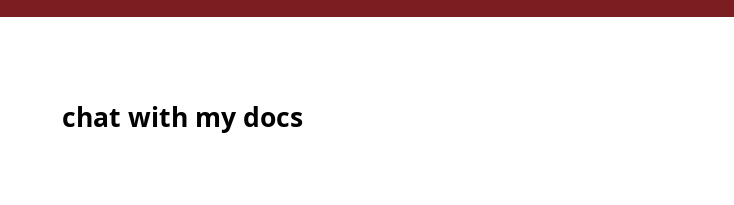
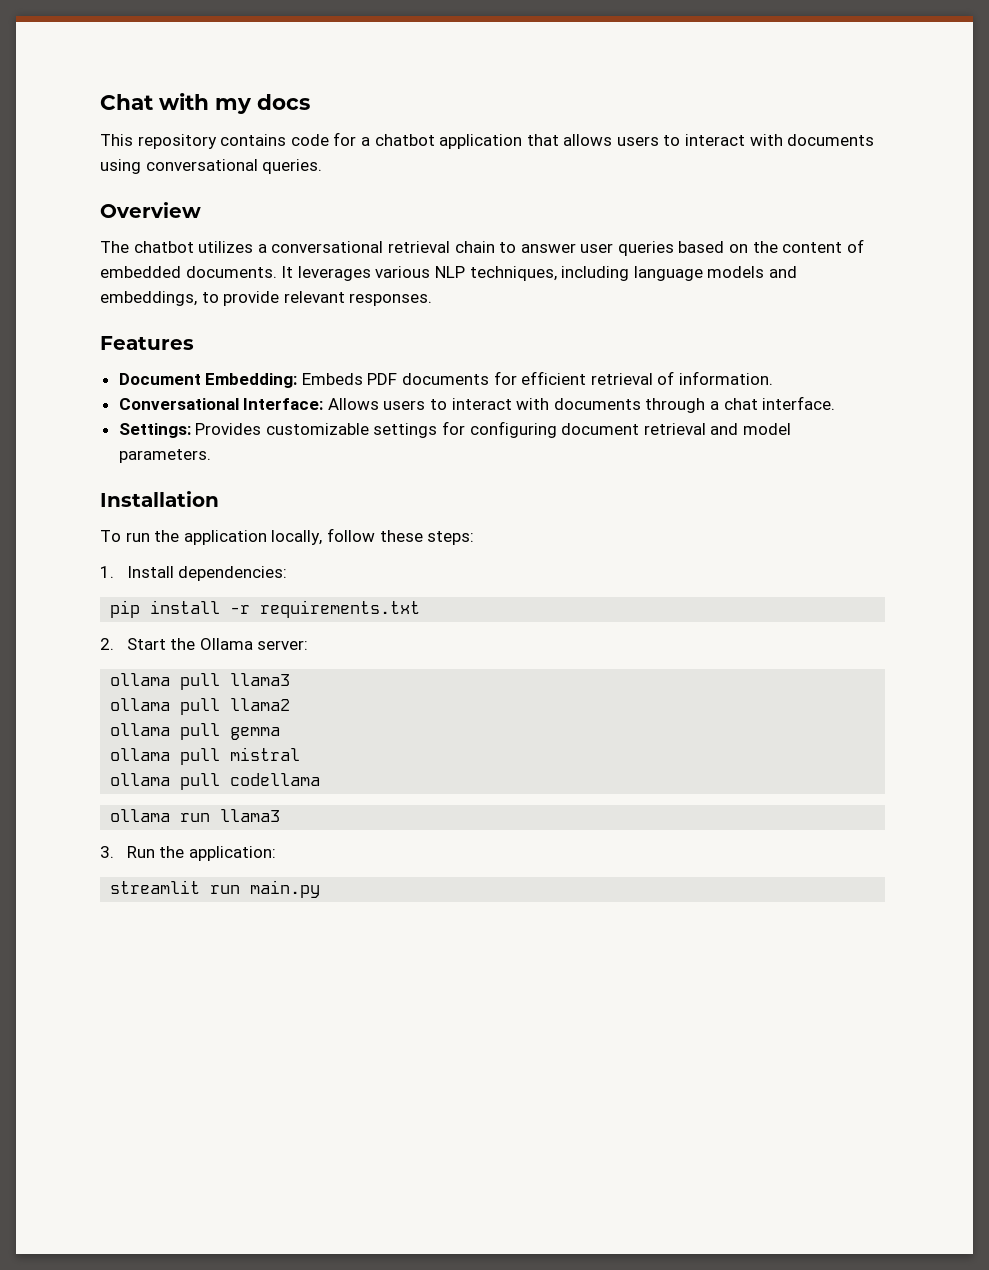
- chat with my docs
+ Chat with my docs
+ This repository contains code for a chatbot application that allows users to interact with documents using conversational queries.
+ Overview
+ The chatbot utilizes a conversational retrieval chain to answer user queries based on the content of embedded documents. It leverages various NLP techniques, including language models and embeddings, to provide relevant responses.
+ Features
+ Document Embedding: Embeds PDF documents for efficient retrieval of information.
+ Conversational Interface: Allows users to interact with documents through a chat interface.
+ Settings: Provides customizable settings for configuring document retrieval and model parameters.
+ Installation
+ To run the application locally, follow these steps:
+ 1. Install dependencies:
+ pip install -r requirements.txt
+ 2. Start the Ollama server:
+ ollama pull llama3
+ ollama pull llama2
+ ollama pull gemma
+ ollama pull mistral
+ ollama pull codellama
+ ollama run llama3
+ 3. Run the application:
+ streamlit run main.py

